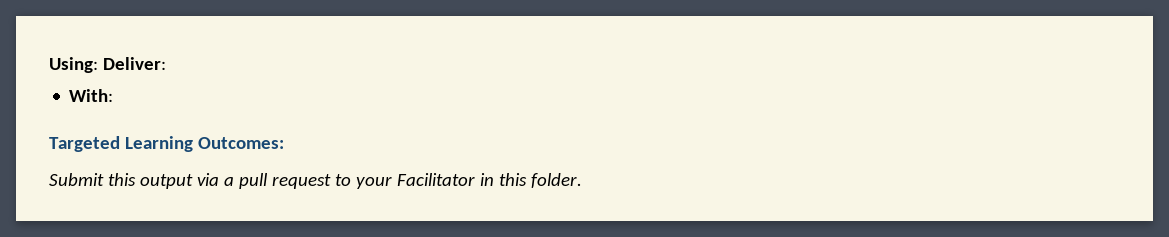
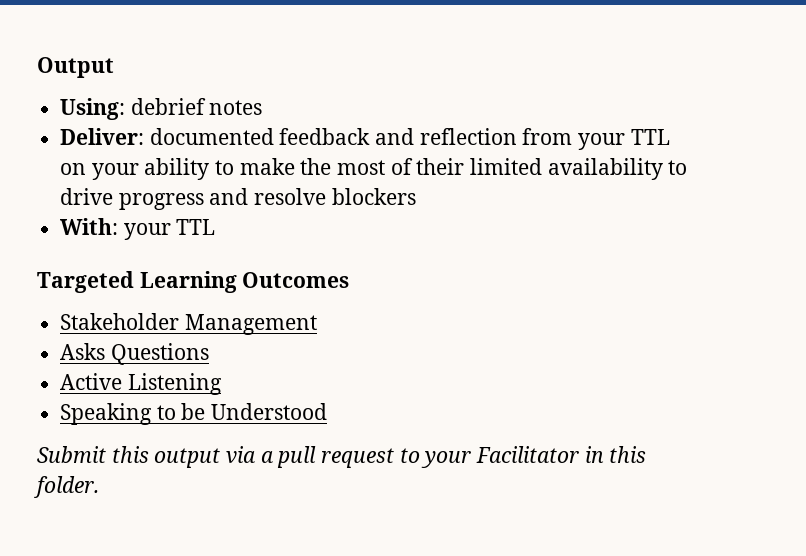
- Using: Deliver:
+ Output
+ Using: debrief notes
+ Deliver: documented feedback and reflection from your TTL on your ability to make the most of their limited availability to drive progress and resolve blockers
- With:
+ With: your TTL
- Targeted Learning Outcomes:
+ Targeted Learning Outcomes
+ Stakeholder Management
+ Asks Questions
+ Active Listening
+ Speaking to be Understood

